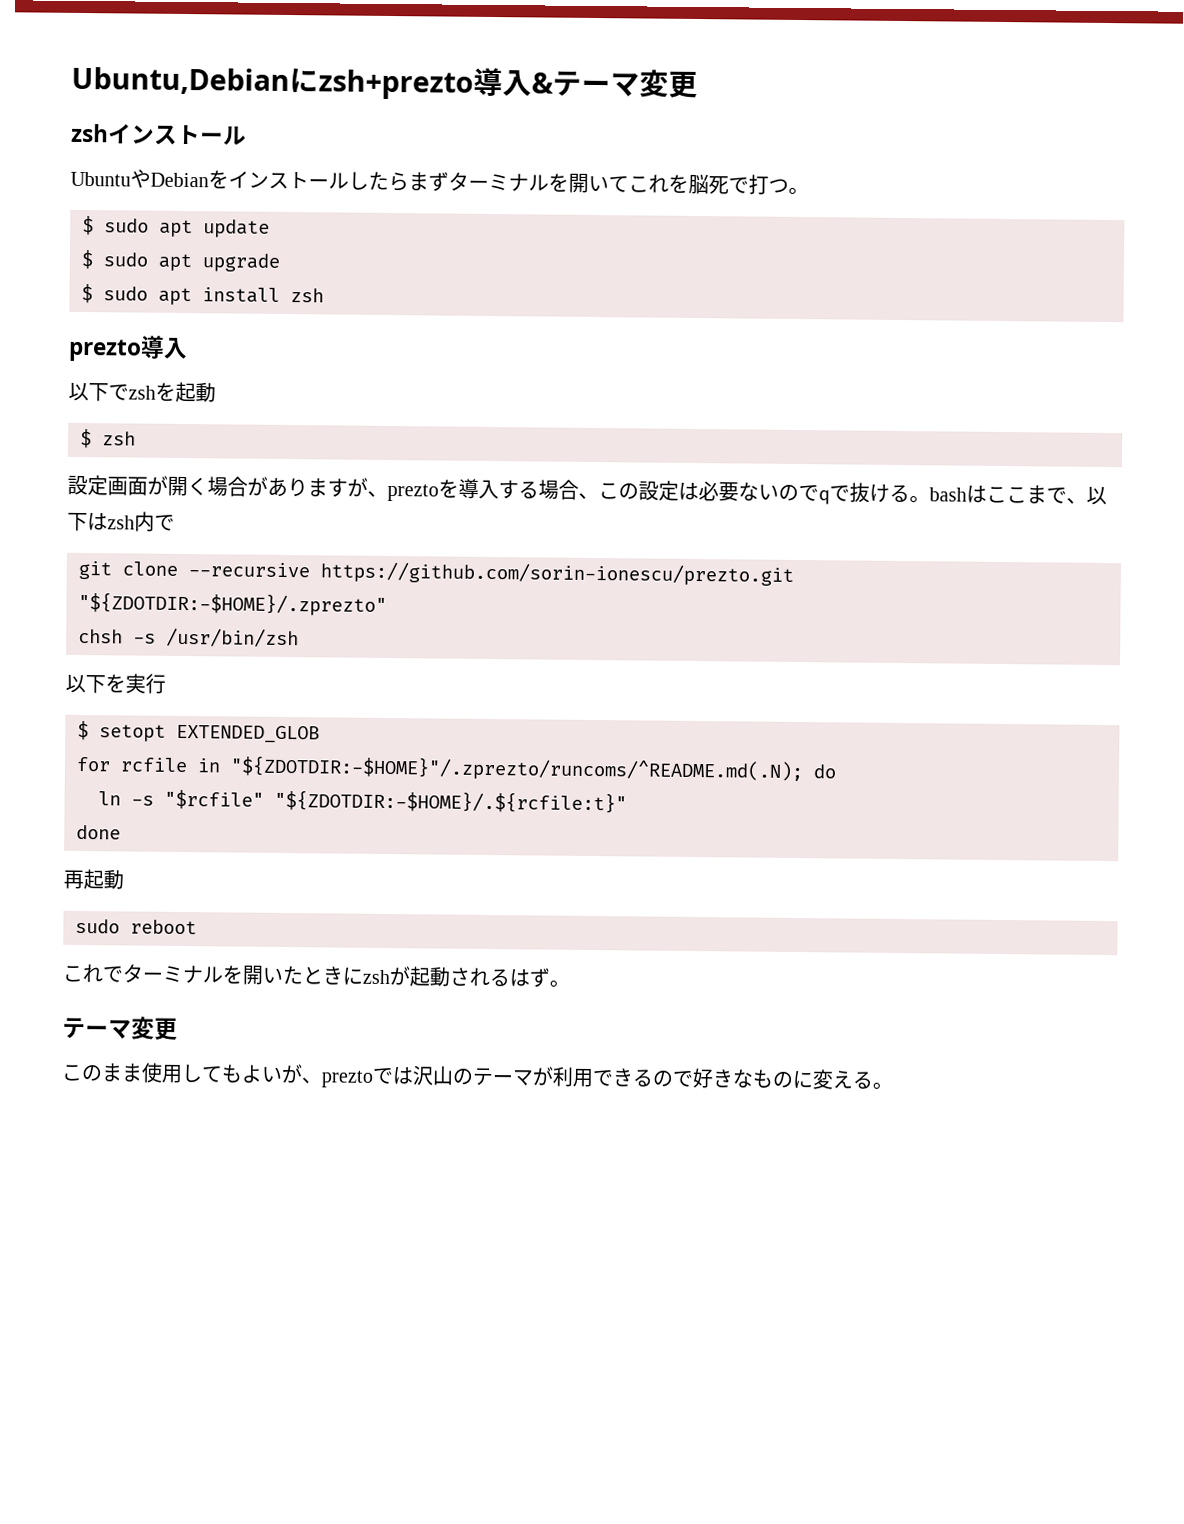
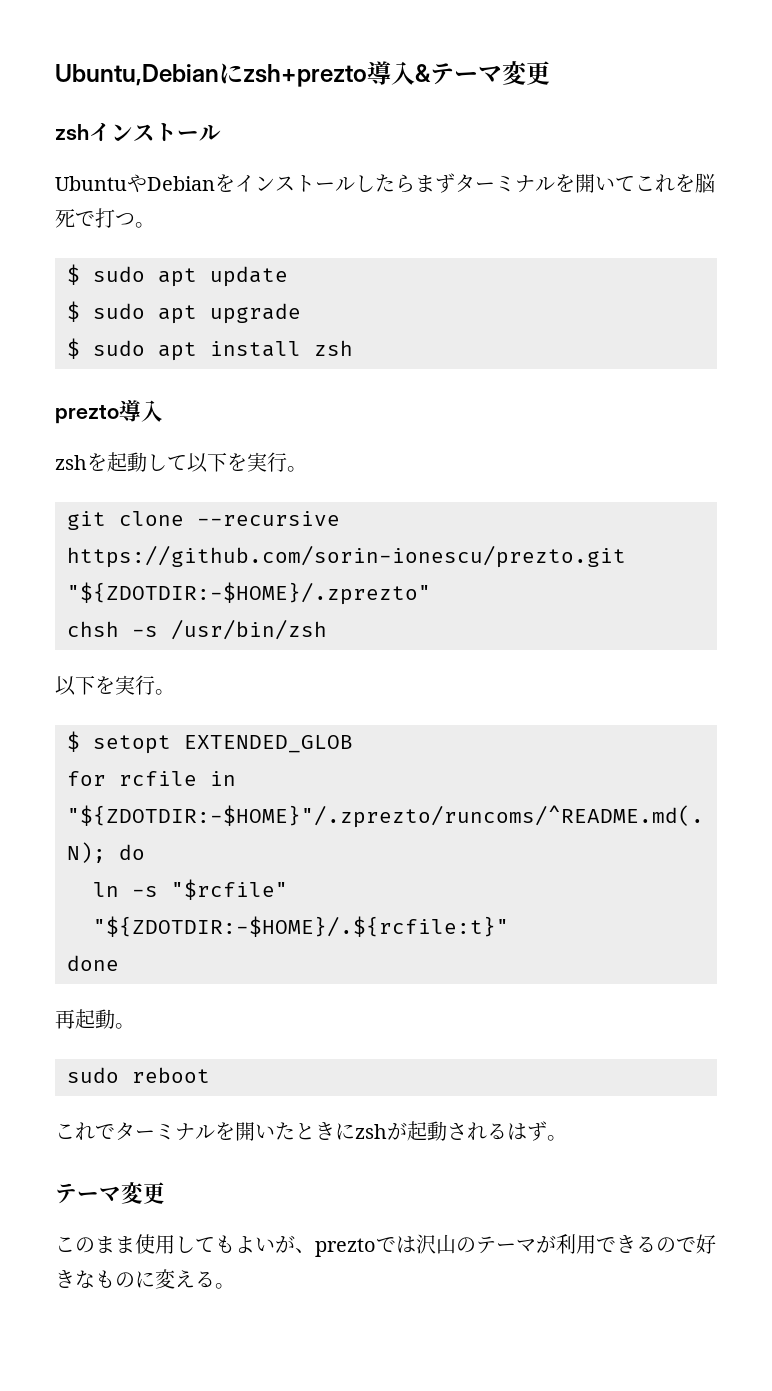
- 以下でzshを起動
- $ zsh
- 設定画面が開く場合がありますが、preztoを導入する場合、この設定は必要ないのでqで抜ける。bashはここまで、以下はzsh内で
+ zshを起動して以下を実行。
  chsh -s /usr/bin/zsh
- 以下を実行
+ 以下を実行。
- 再起動
+ 再起動。

